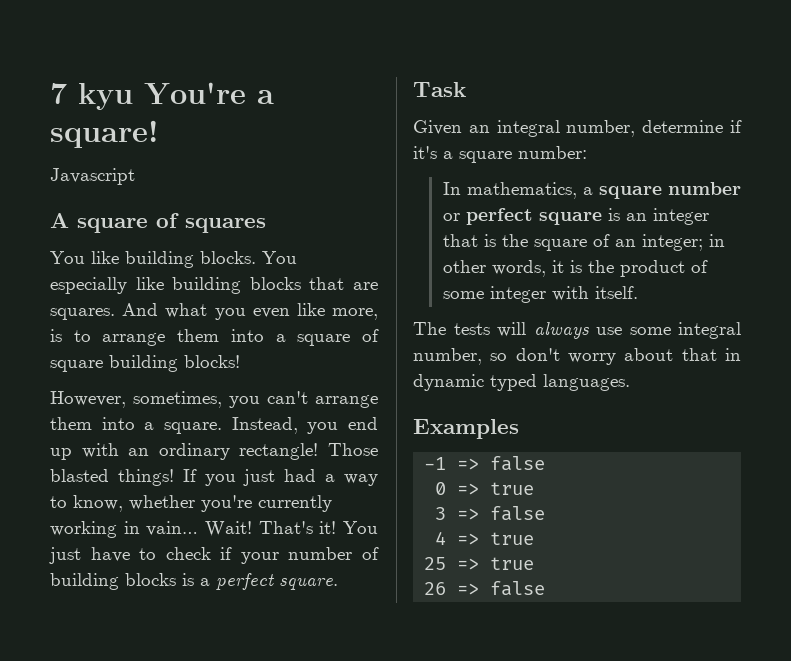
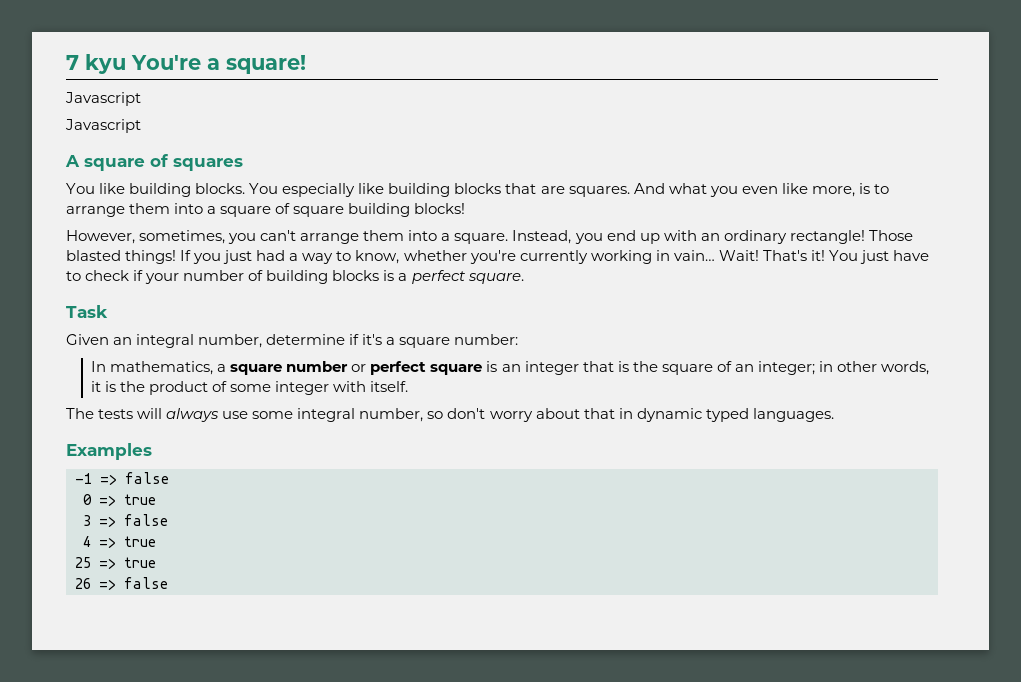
  7 kyu You're a square!
+ Javascript

